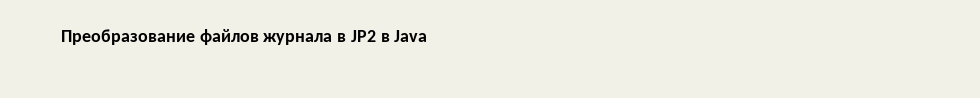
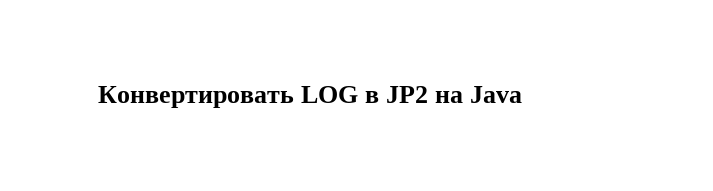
- Преобразование файлов журнала в JP2 в Java
+ Конвертировать LOG в JP2 на Java

